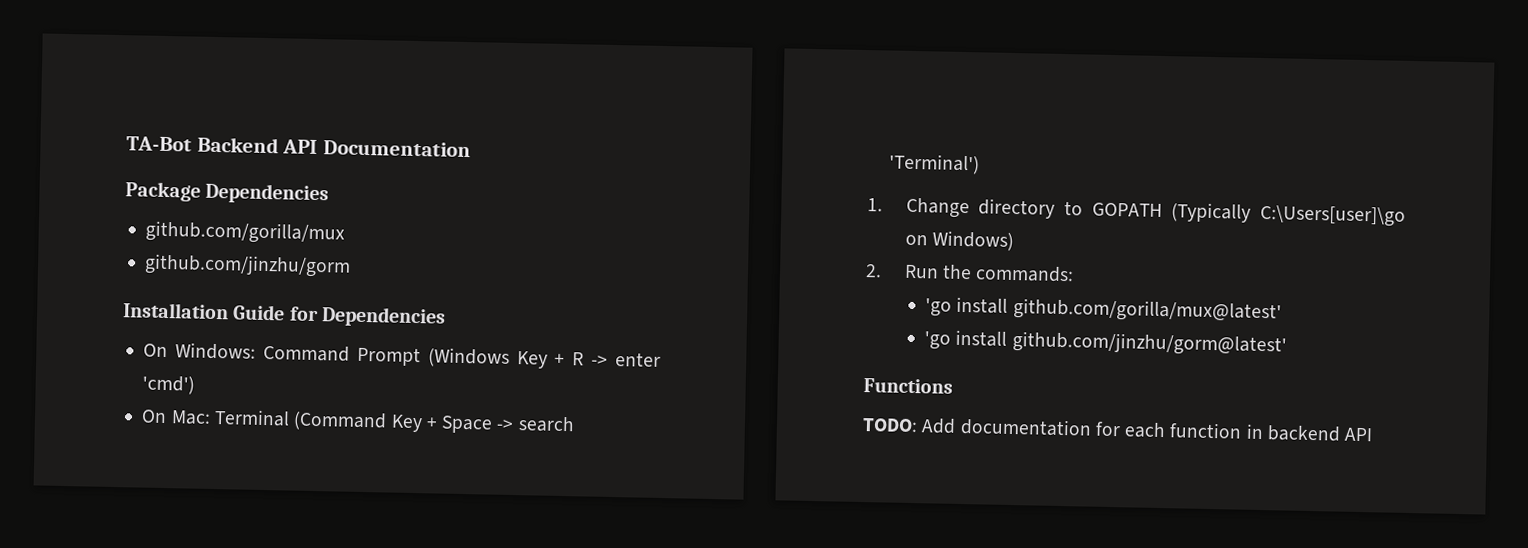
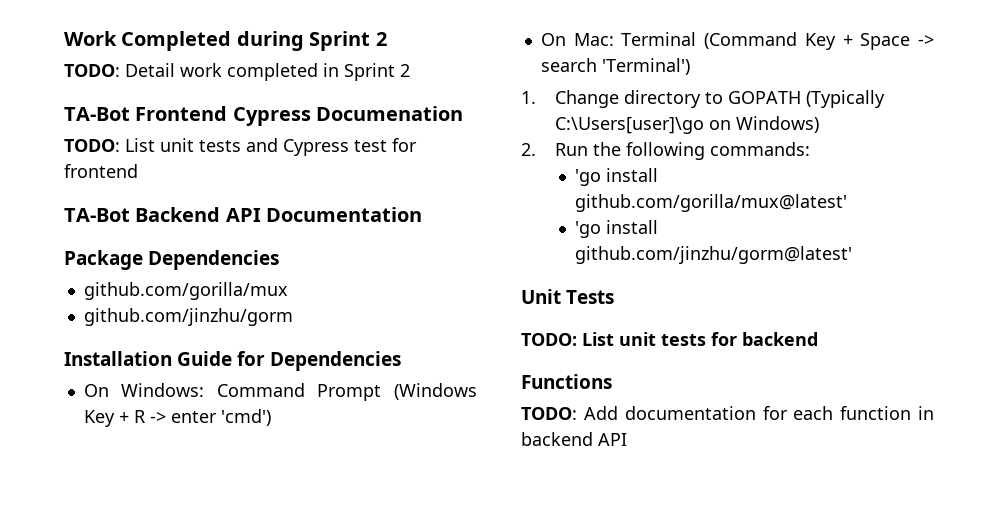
+ Work Completed during Sprint 2
+ TODO: Detail work completed in Sprint 2
+ TA-Bot Frontend Cypress Documenation
+ TODO: List unit tests and Cypress test for frontend
- 2. Run the commands:
+ 2. Run the following commands:
+ Unit Tests
+ TODO: List unit tests for backend

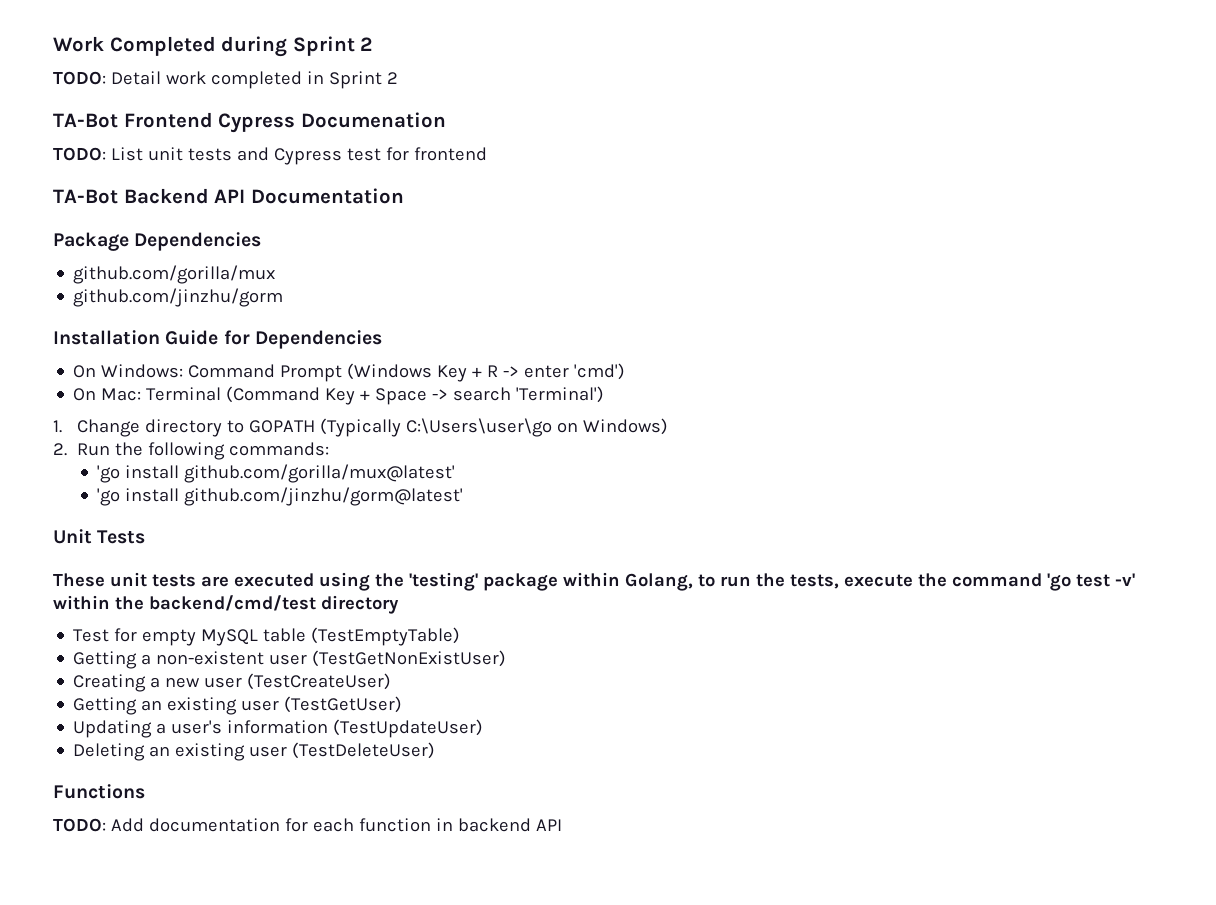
- 1. Change directory to GOPATH (Typically C:\Users[user]\go on Windows)
+ 1. Change directory to GOPATH (Typically C:\Users\user\go on Windows)
- TODO: List unit tests for backend
+ These unit tests are executed using the 'testing' package within Golang, to run the tests, execute the command 'go test -v' within the backend/cmd/test directory
+ Test for empty MySQL table (TestEmptyTable)
+ Getting a non-existent user (TestGetNonExistUser)
+ Creating a new user (TestCreateUser)
+ Getting an existing user (TestGetUser)
+ Updating a user's information (TestUpdateUser)
+ Deleting an existing user (TestDeleteUser)

